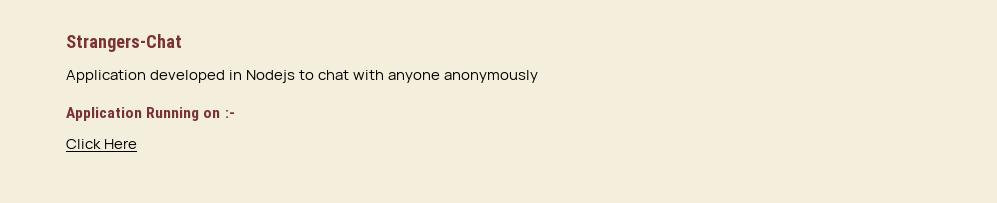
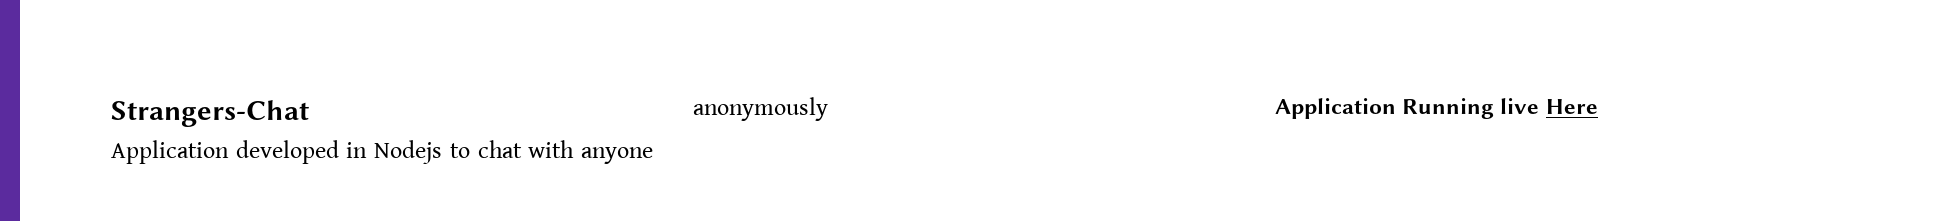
- Application Running on :-
- Click Here
+ Application Running live Here

